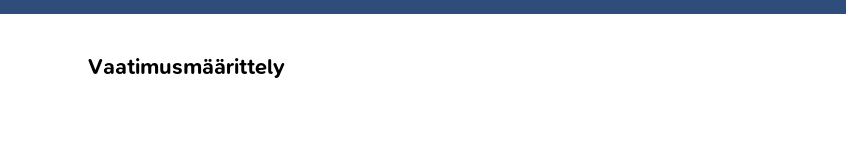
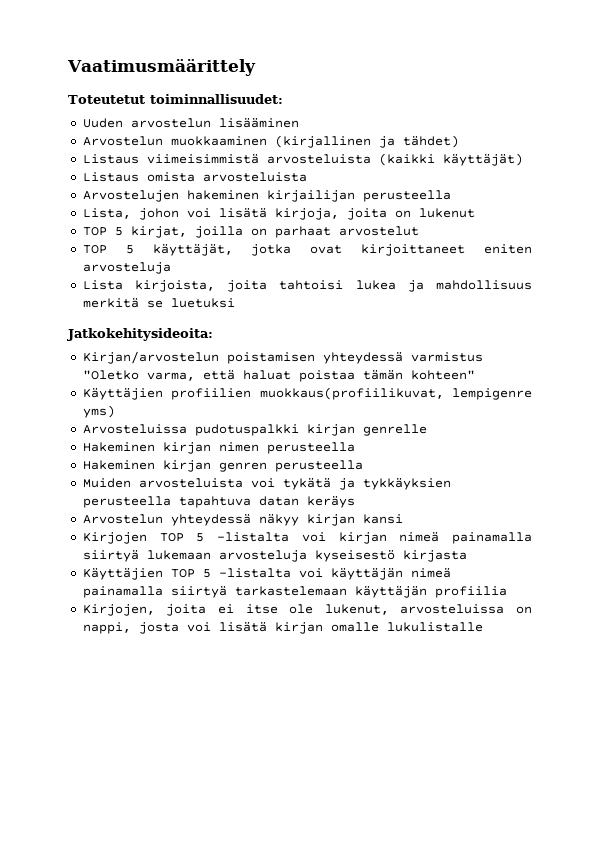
+ Toteutetut toiminnallisuudet:
+ Uuden arvostelun lisääminen
+ Arvostelun muokkaaminen (kirjallinen ja tähdet)
+ Listaus viimeisimmistä arvosteluista (kaikki käyttäjät)
+ Listaus omista arvosteluista
+ Arvostelujen hakeminen kirjailijan perusteella
+ Lista, johon voi lisätä kirjoja, joita on lukenut
+ TOP 5 kirjat, joilla on parhaat arvostelut
+ TOP 5 käyttäjät, jotka ovat kirjoittaneet eniten arvosteluja
+ Lista kirjoista, joita tahtoisi lukea ja mahdollisuus merkitä se luetuksi
+ Jatkokehitysideoita:
+ Kirjan/arvostelun poistamisen yhteydessä varmistus "Oletko varma, että haluat poistaa tämän kohteen"
+ Käyttäjien profiilien muokkaus(profiilikuvat, lempigenre yms)
+ Arvosteluissa pudotuspalkki kirjan genrelle
+ Hakeminen kirjan nimen perusteella
+ Hakeminen kirjan genren perusteella
+ Muiden arvosteluista voi tykätä ja tykkäyksien perusteella tapahtuva datan keräys
+ Arvostelun yhteydessä näkyy kirjan kansi
+ Kirjojen TOP 5 -listalta voi kirjan nimeä painamalla siirtyä lukemaan arvosteluja kyseisestö kirjasta
+ Käyttäjien TOP 5 -listalta voi käyttäjän nimeä painamalla siirtyä tarkastelemaan käyttäjän profiilia
+ Kirjojen, joita ei itse ole lukenut, arvosteluissa on nappi, josta voi lisätä kirjan omalle lukulistalle

